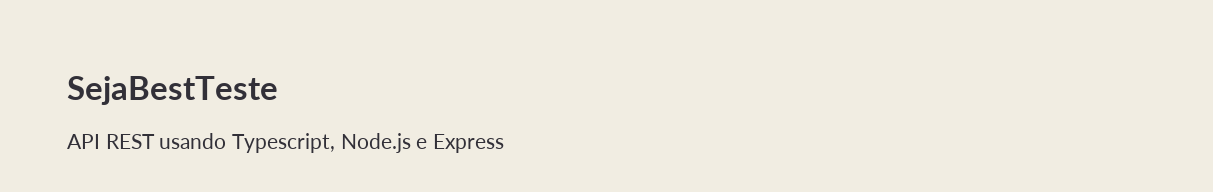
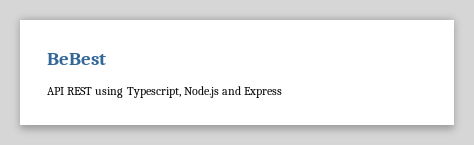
- SejaBestTeste
+ BeBest
- API REST usando Typescript, Node.js e Express
+ API REST using Typescript, Node.js and Express

